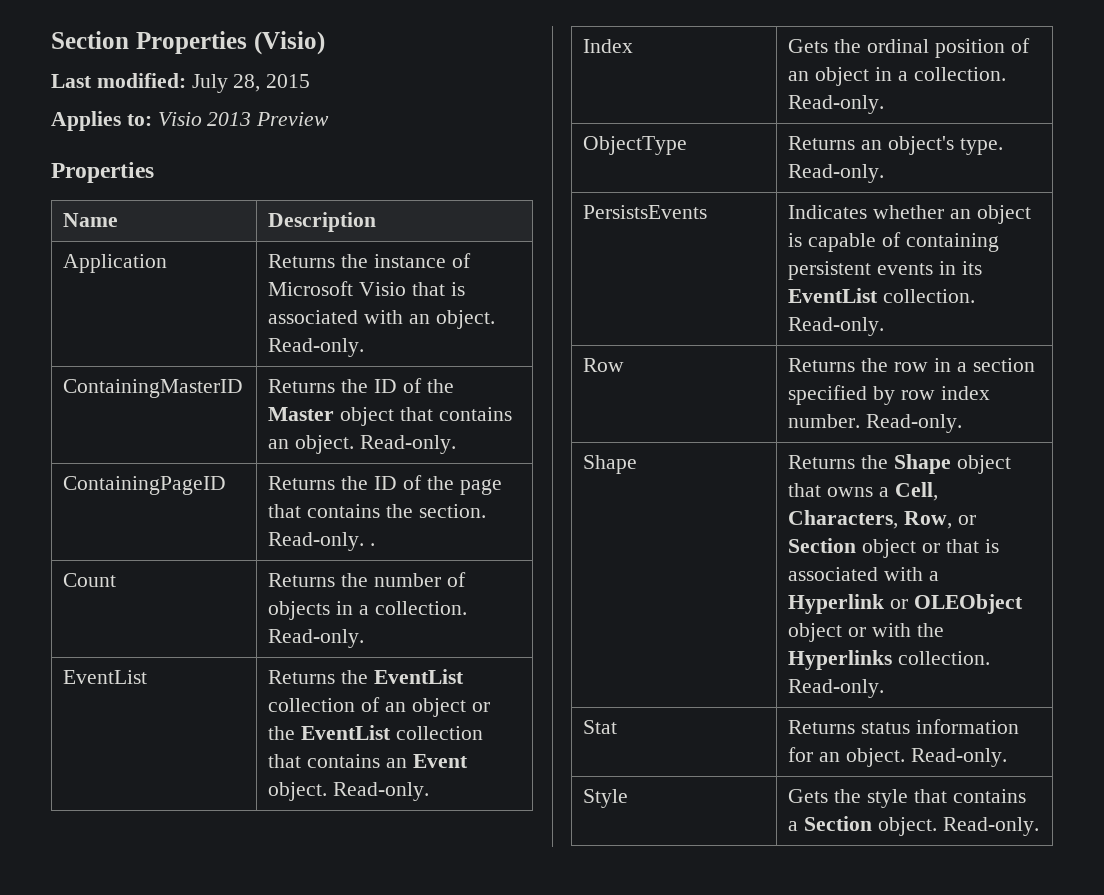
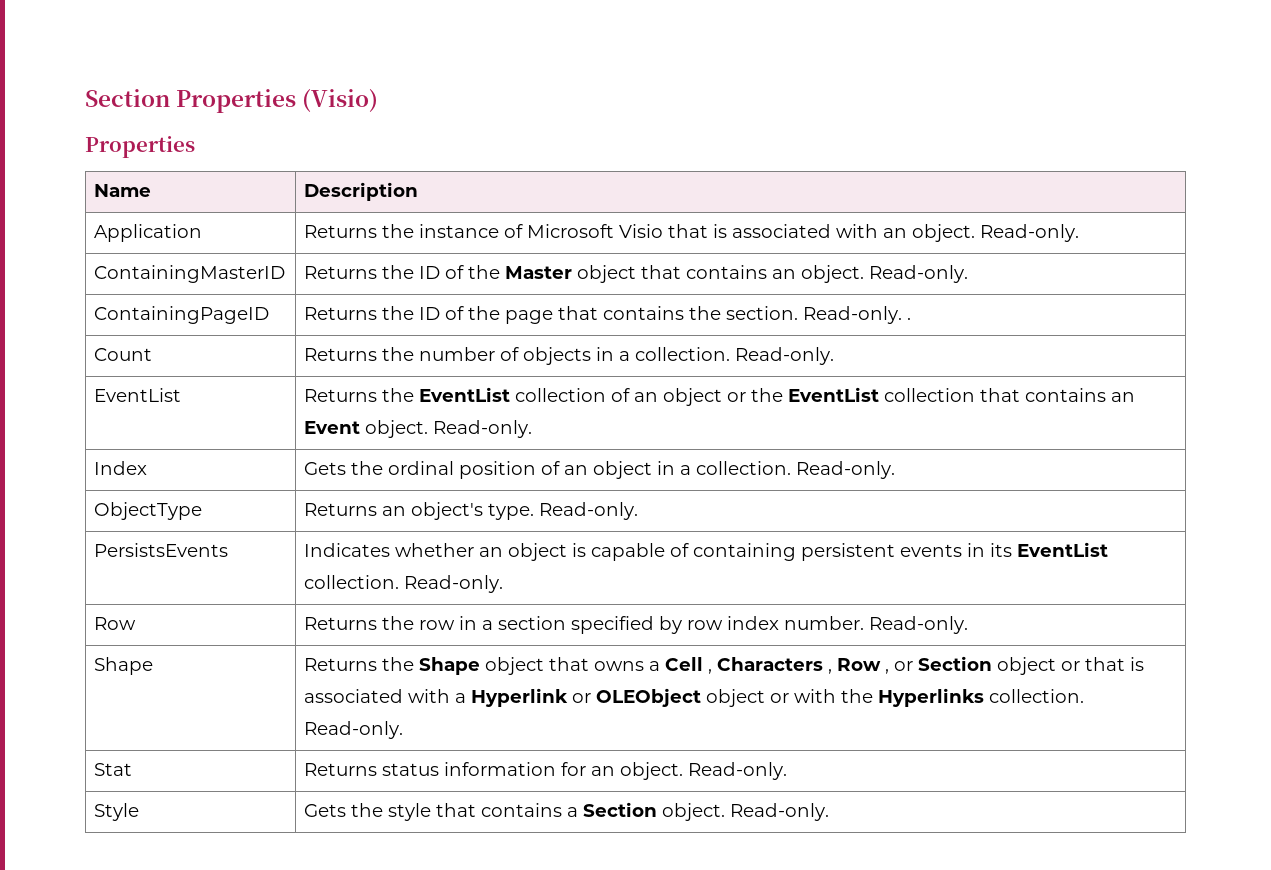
- Last modified: July 28, 2015
- Applies to: Visio 2013 Preview
- Shape | Returns the Shape object that owns a Cell, Characters, Row, or Section object or that is associated with a Hyperlink or OLEObject object or with the Hyperlinks collection. Read-only.
+ Shape | Returns the Shape object that owns a Cell , Characters , Row , or Section object or that is associated with a Hyperlink or OLEObject object or with the Hyperlinks collection. Read-only.

